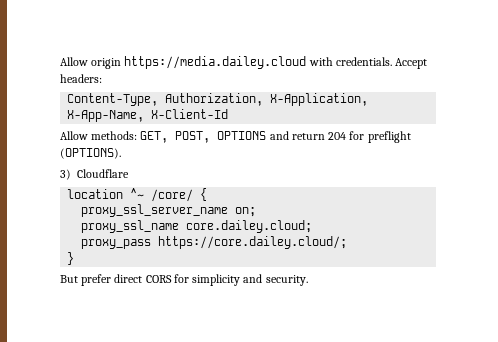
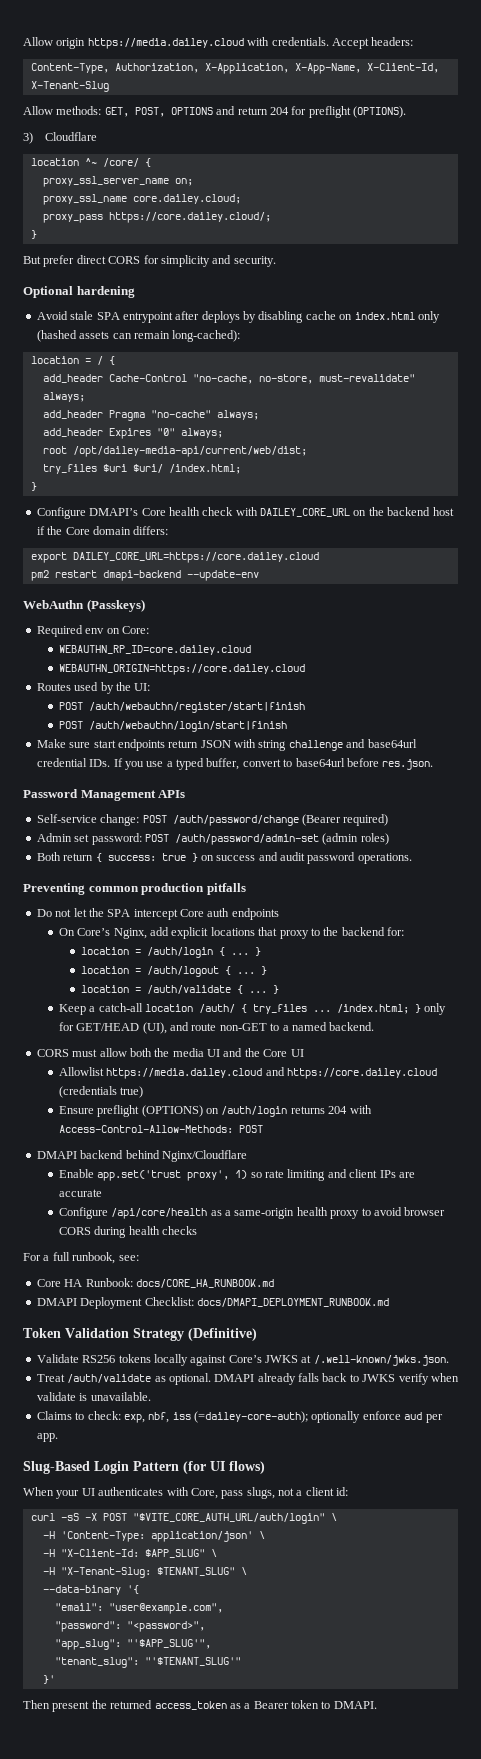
- Content-Type, Authorization, X-Application, X-App-Name, X-Client-Id
+ Content-Type, Authorization, X-Application, X-App-Name, X-Client-Id, X-Tenant-Slug
+ Optional hardening
+ Avoid stale SPA entrypoint after deploys by disabling cache on index.html only (hashed assets can remain long‑cached):
+ location = / {
+ add_header Cache-Control "no-cache, no-store, must-revalidate" always;
+ add_header Pragma "no-cache" always;
+ add_header Expires "0" always;
+ root /opt/dailey-media-api/current/web/dist;
+ try_files $uri $uri/ /index.html;
+ }
+ Configure DMAPI’s Core health check with DAILEY_CORE_URL on the backend host if the Core domain differs:
+ export DAILEY_CORE_URL=https://core.dailey.cloud
+ pm2 restart dmapi-backend --update-env
+ WebAuthn (Passkeys)
+ Required env on Core:
+ WEBAUTHN_RP_ID=core.dailey.cloud
+ WEBAUTHN_ORIGIN=https://core.dailey.cloud
+ Routes used by the UI:
+ POST /auth/webauthn/register/start|finish
+ POST /auth/webauthn/login/start|finish
+ Make sure start endpoints return JSON with string challenge and base64url credential IDs. If you use a typed buffer, convert to base64url before res.json.
+ Password Management APIs
+ Self‑service change: POST /auth/password/change (Bearer required)
+ Admin set password: POST /auth/password/admin-set (admin roles)
+ Both return { success: true } on success and audit password operations.
+ Preventing common production pitfalls
+ Do not let the SPA intercept Core auth endpoints
+ On Core’s Nginx, add explicit locations that proxy to the backend for:
+ location = /auth/login { ... }
+ location = /auth/logout { ... }
+ location = /auth/validate { ... }
+ Keep a catch‑all location /auth/ { try_files ... /index.html; } only for GET/HEAD (UI), and route non‑GET to a named backend.
+ CORS must allow both the media UI and the Core UI
+ Allowlist https://media.dailey.cloud and https://core.dailey.cloud (credentials true)
+ Ensure preflight (OPTIONS) on /auth/login returns 204 with Access-Control-Allow-Methods: POST
+ DMAPI backend behind Nginx/Cloudflare
+ Enable app.set('trust proxy', 1) so rate limiting and client IPs are accurate
+ Configure /api/core/health as a same‑origin health proxy to avoid browser CORS during health checks
+ For a full runbook, see:
+ Core HA Runbook: docs/CORE_HA_RUNBOOK.md
+ DMAPI Deployment Checklist: docs/DMAPI_DEPLOYMENT_RUNBOOK.md
+ Token Validation Strategy (Definitive)
+ Validate RS256 tokens locally against Core’s JWKS at /.well-known/jwks.json.
+ Treat /auth/validate as optional. DMAPI already falls back to JWKS verify when validate is unavailable.
+ Claims to check: exp, nbf, iss (=dailey-core-auth); optionally enforce aud per app.
+ Slug‑Based Login Pattern (for UI flows)
+ When your UI authenticates with Core, pass slugs, not a client id:
+ curl -sS -X POST "$VITE_CORE_AUTH_URL/auth/login" \
+ -H 'Content-Type: application/json' \
+ -H "X-Client-Id: $APP_SLUG" \
+ -H "X-Tenant-Slug: $TENANT_SLUG" \
+ --data-binary '{
+ "email": "user@example.com",
+ "password": "<password>",
+ "app_slug": "'$APP_SLUG'",
+ "tenant_slug": "'$TENANT_SLUG'"
+ }'
+ Then present the returned access_token as a Bearer token to DMAPI.

